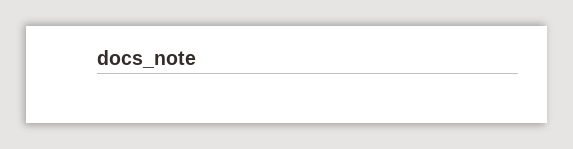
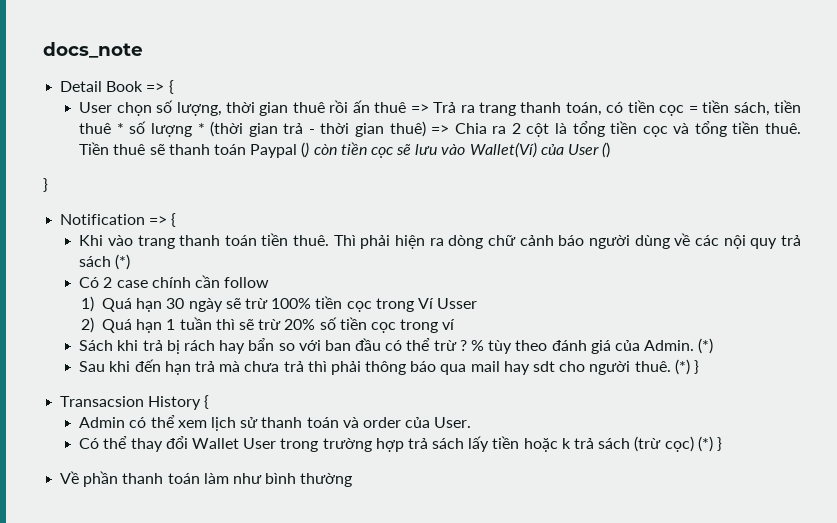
+ Detail Book => {
+ User chọn số lượng, thời gian thuê rồi ấn thuê => Trả ra trang thanh toán, có tiền cọc = tiền sách, tiền thuê * số lượng * (thời gian trả - thời gian thuê) => Chia ra 2 cột là tổng tiền cọc và tổng tiền thuê. Tiền thuê sẽ thanh toán Paypal () còn tiền cọc sẽ lưu vào Wallet(Ví) của User ()
+ }
+ Notification => {
+ Khi vào trang thanh toán tiền thuê. Thì phải hiện ra dòng chữ cảnh báo người dùng về các nội quy trả sách (*)
+ Có 2 case chính cần follow
+ 1) Quá hạn 30 ngày sẽ trừ 100% tiền cọc trong Ví Usser
+ 2) Quá hạn 1 tuần thì sẽ trừ 20% số tiền cọc trong ví
+ Sách khi trả bị rách hay bẩn so với ban đầu có thể trừ ? % tùy theo đánh giá của Admin. (*)
+ Sau khi đến hạn trả mà chưa trả thì phải thông báo qua mail hay sdt cho người thuê. (*) }
+ Transacsion History {
+ Admin có thể xem lịch sử thanh toán và order của User.
+ Có thể thay đổi Wallet User trong trường hợp trả sách lấy tiền hoặc k trả sách (trừ cọc) (*) }
+ Về phần thanh toán làm như bình thường

